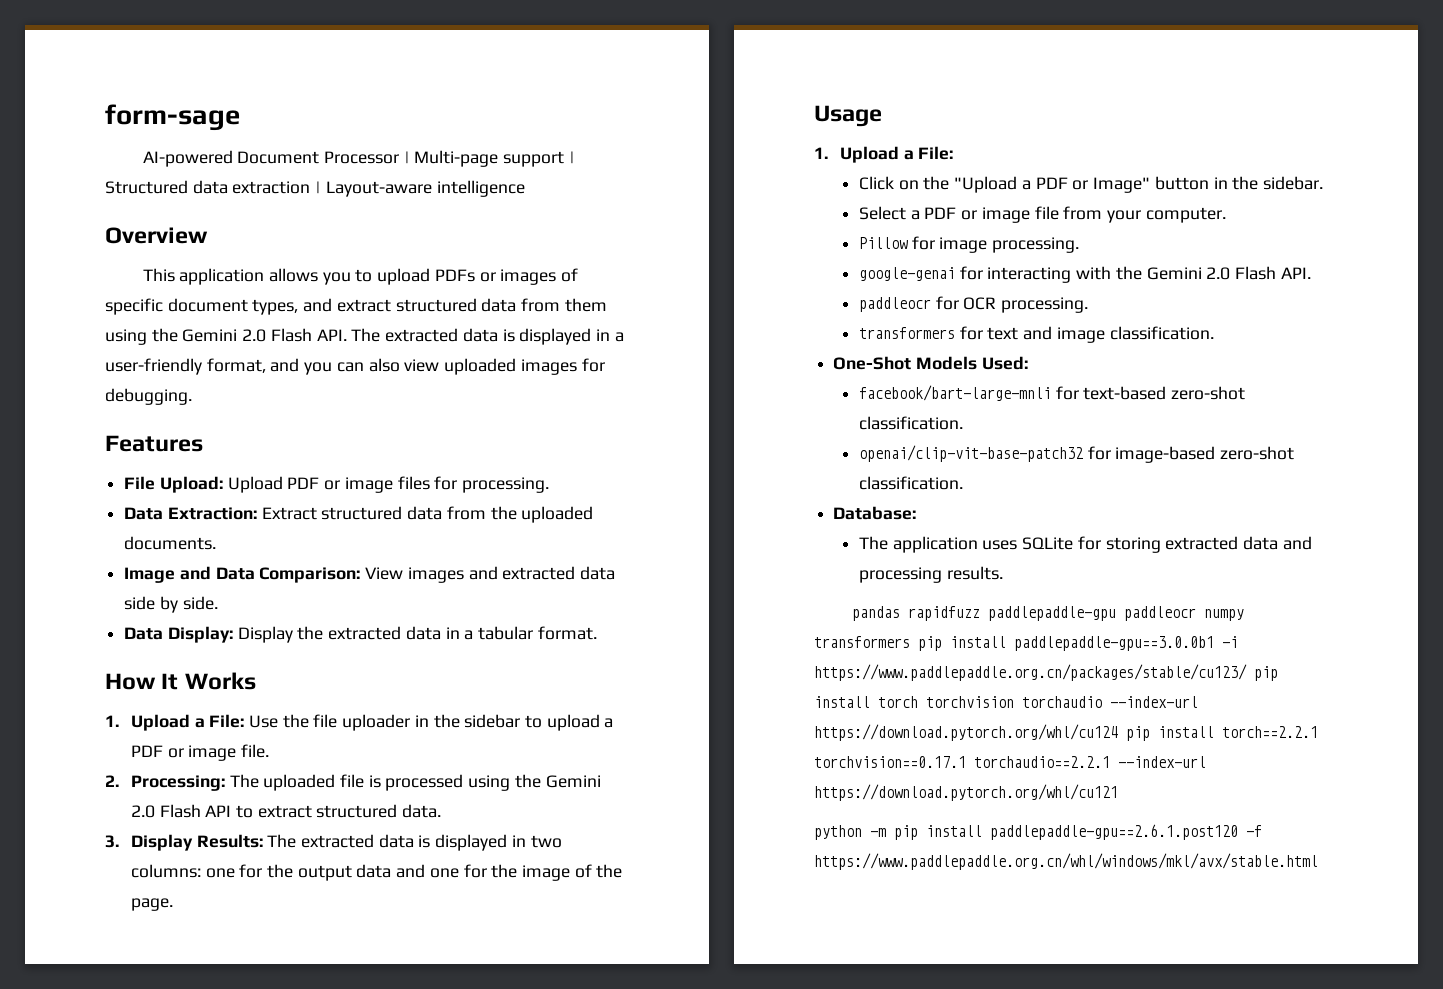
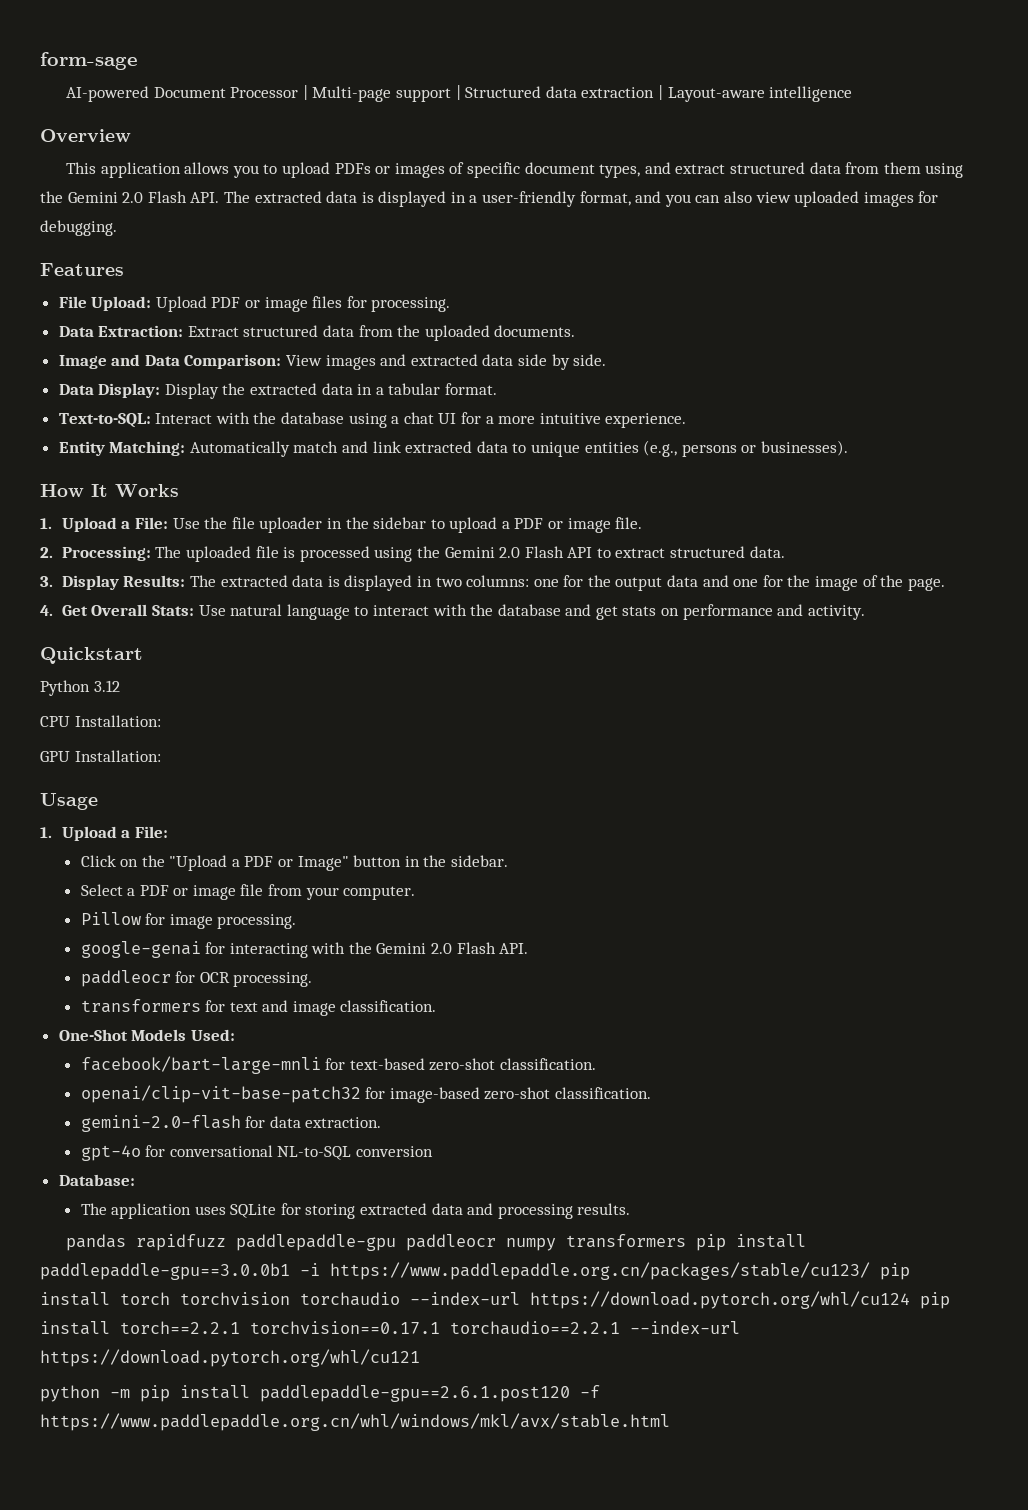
+ Text-to-SQL: Interact with the database using a chat UI for a more intuitive experience.
+ Entity Matching: Automatically match and link extracted data to unique entities (e.g., persons or businesses).
+ 4. Get Overall Stats: Use natural language to interact with the database and get stats on performance and activity.
+ Quickstart
+ Python 3.12
+ CPU Installation:
+ GPU Installation:
+ gemini-2.0-flash for data extraction.
+ gpt-4o for conversational NL-to-SQL conversion

